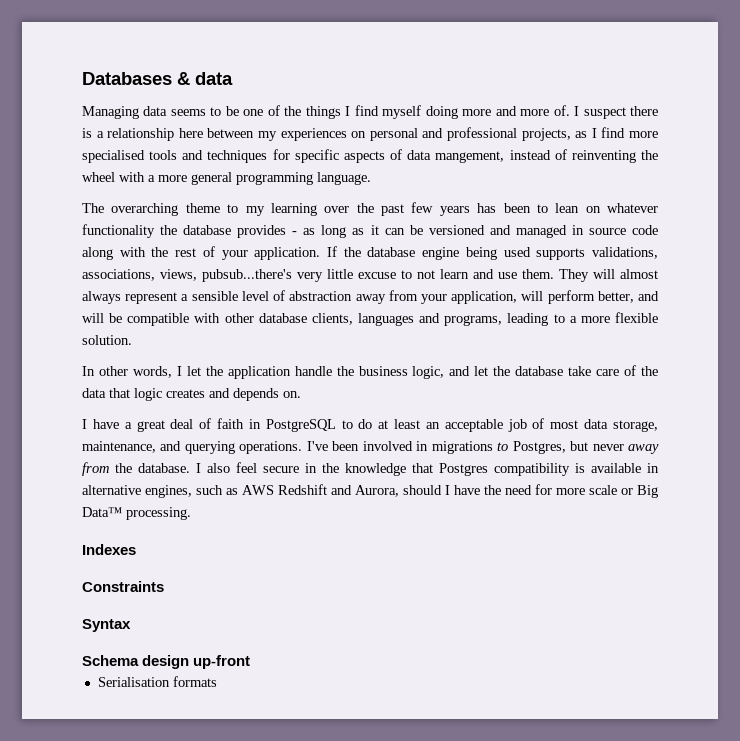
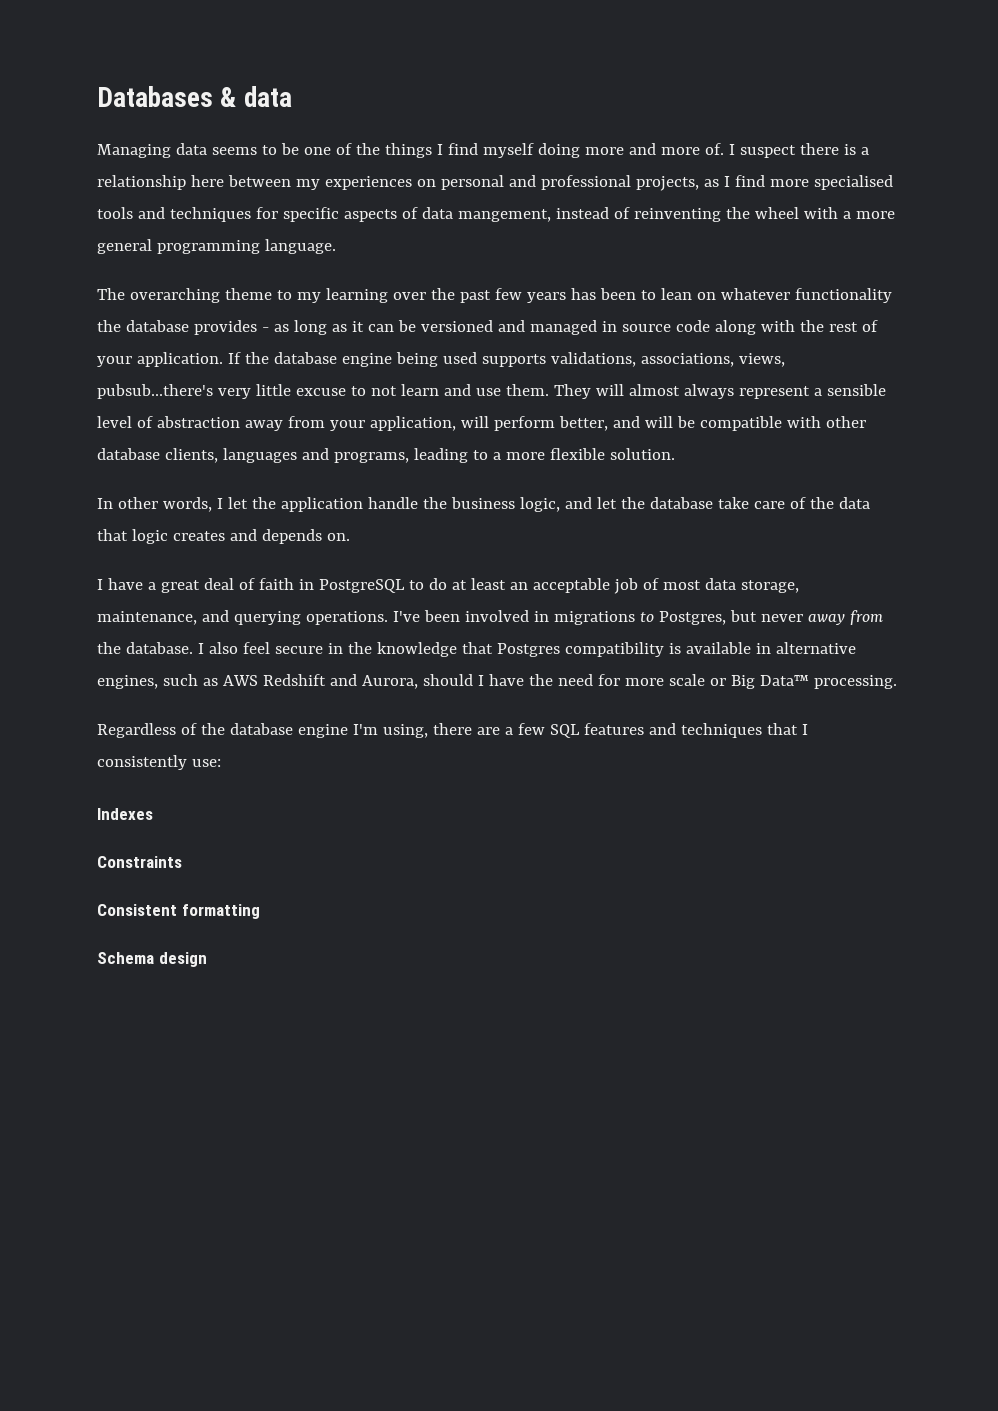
+ Regardless of the database engine I'm using, there are a few SQL features and techniques that I consistently use:
- Syntax
+ Consistent formatting
- Schema design up-front
- Serialisation formats
+ Schema design

